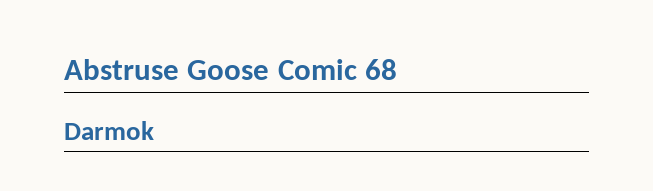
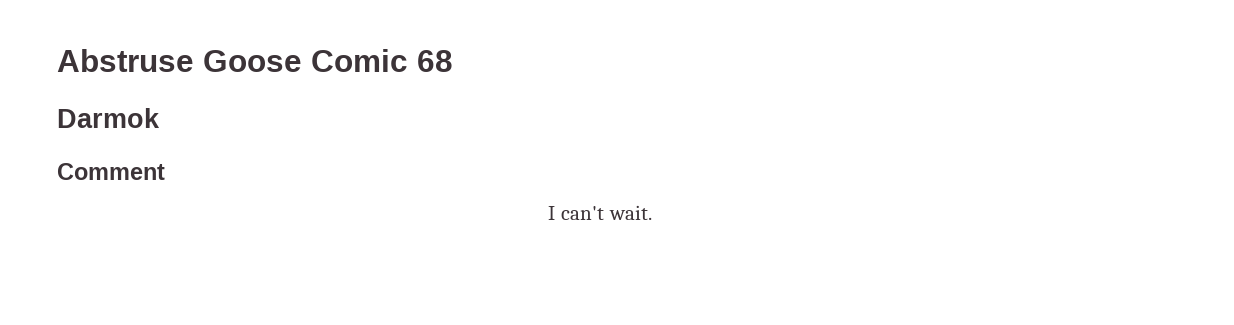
+ Comment
+ I can't wait.

